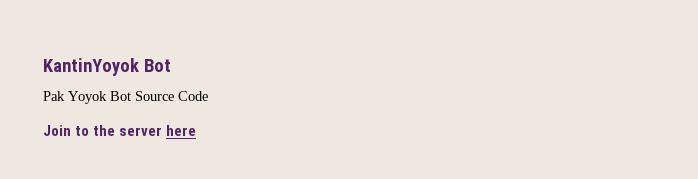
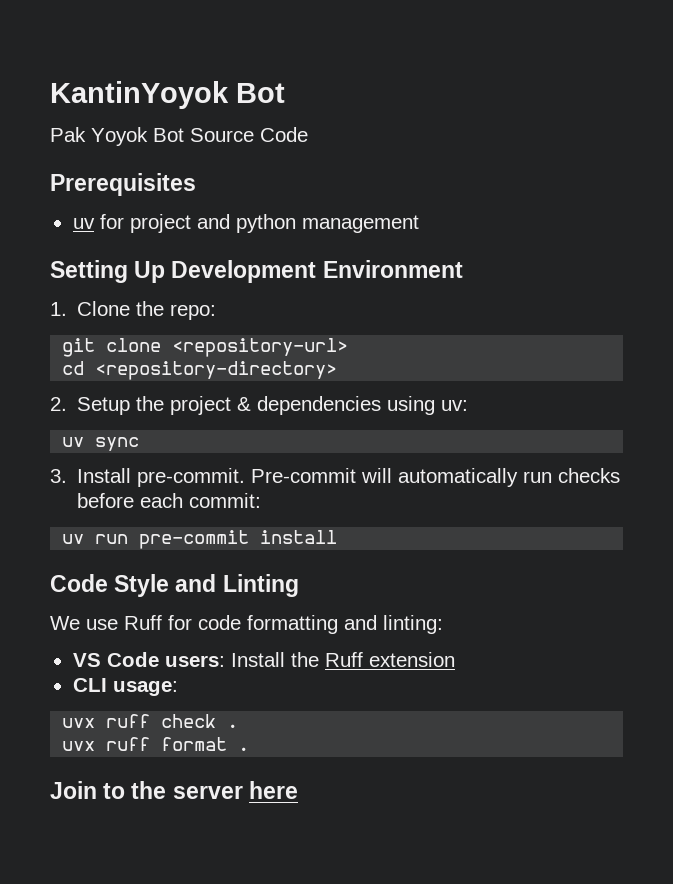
+ Prerequisites
+ uv for project and python management
+ Setting Up Development Environment
+ 1. Clone the repo:
+ git clone <repository-url>
+ cd <repository-directory>
+ 2. Setup the project & dependencies using uv:
+ uv sync
+ 3. Install pre-commit. Pre-commit will automatically run checks before each commit:
+ uv run pre-commit install
+ Code Style and Linting
+ We use Ruff for code formatting and linting:
+ VS Code users: Install the Ruff extension
+ CLI usage:
+ uvx ruff check .
+ uvx ruff format .

